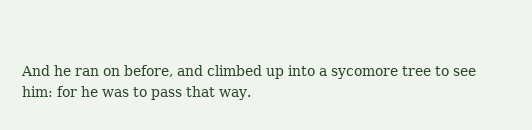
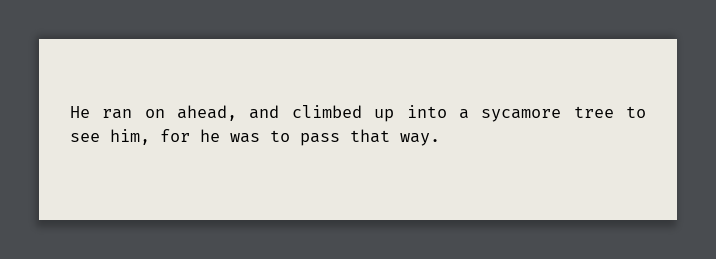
- And he ran on before, and climbed up into a sycomore tree to see him: for he was to pass that way.
+ He ran on ahead, and climbed up into a sycamore tree to see him, for he was to pass that way.

